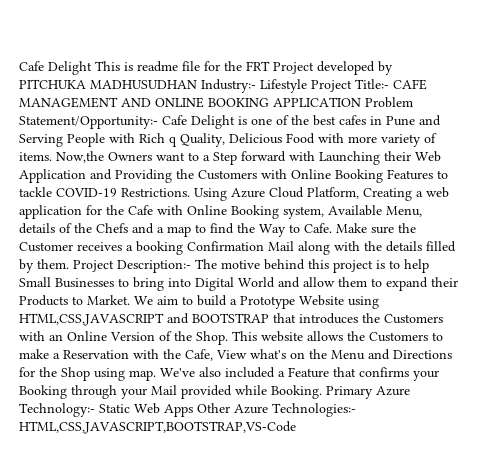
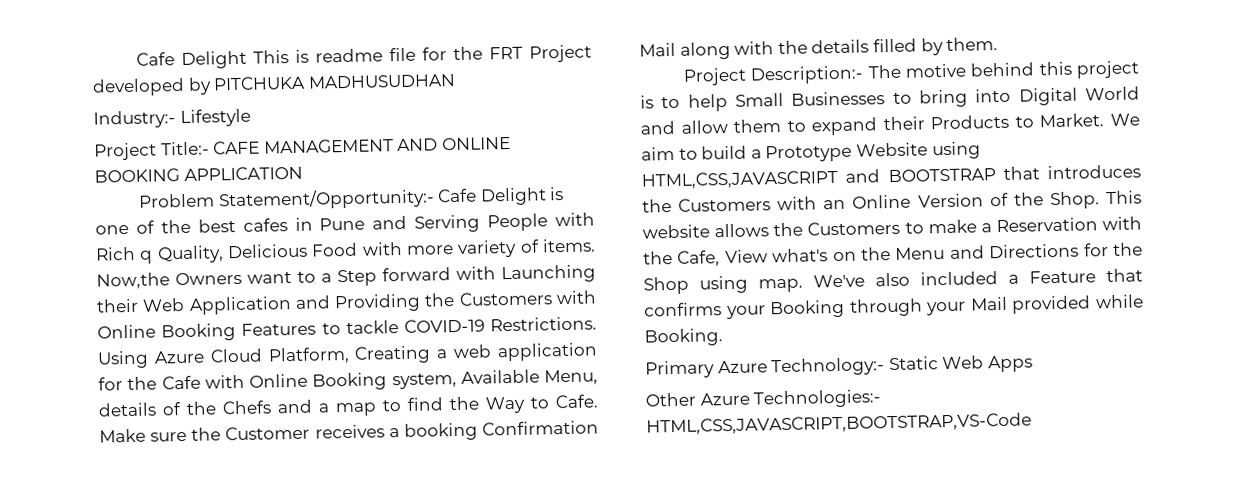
- Cafe Delight This is readme file for the FRT Project developed by PITCHUKA MADHUSUDHAN Industry:- Lifestyle Project Title:- CAFE MANAGEMENT AND ONLINE BOOKING APPLICATION Problem Statement/Opportunity:- Cafe Delight is one of the best cafes in Pune and Serving People with Rich q Quality, Delicious Food with more variety of items.
+ Cafe Delight This is readme file for the FRT Project developed by PITCHUKA MADHUSUDHAN
+ Industry:- Lifestyle
+ Project Title:- CAFE MANAGEMENT AND ONLINE BOOKING APPLICATION
+ Problem Statement/Opportunity:- Cafe Delight is one of the best cafes in Pune and Serving People with Rich q Quality, Delicious Food with more variety of items.
- Make sure the Customer receives a booking Confirmation Mail along with the details filled by them. Project Description:- The motive behind this project is to help Small Businesses to bring into Digital World and allow them to expand their Products to Market.
+ Make sure the Customer receives a booking Confirmation Mail along with the details filled by them.
+ Project Description:- The motive behind this project is to help Small Businesses to bring into Digital World and allow them to expand their Products to Market.
- We've also included a Feature that confirms your Booking through your Mail provided while Booking. Primary Azure Technology:- Static Web Apps Other Azure Technologies:- HTML,CSS,JAVASCRIPT,BOOTSTRAP,VS-Code
+ We've also included a Feature that confirms your Booking through your Mail provided while Booking.
+ Primary Azure Technology:- Static Web Apps
+ Other Azure Technologies:- HTML,CSS,JAVASCRIPT,BOOTSTRAP,VS-Code

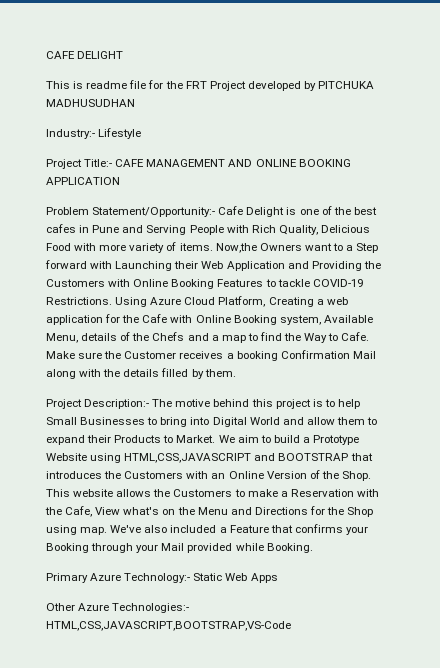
- Cafe Delight This is readme file for the FRT Project developed by PITCHUKA MADHUSUDHAN
+ CAFE DELIGHT
+ This is readme file for the FRT Project developed by PITCHUKA MADHUSUDHAN
- Problem Statement/Opportunity:- Cafe Delight is one of the best cafes in Pune and Serving People with Rich q Quality, Delicious Food with more variety of items.
+ Problem Statement/Opportunity:- Cafe Delight is one of the best cafes in Pune and Serving People with Rich Quality, Delicious Food with more variety of items.

